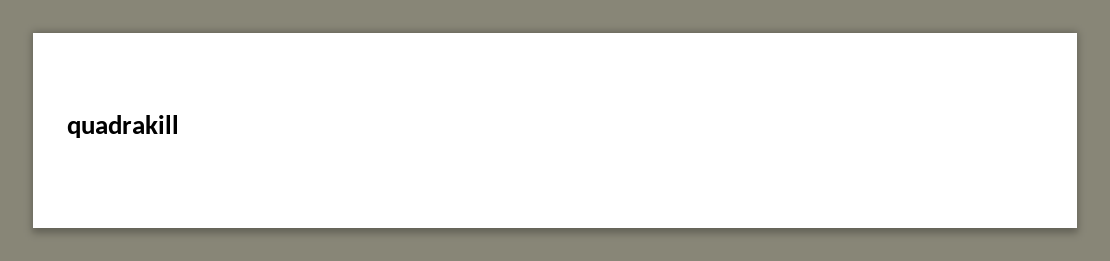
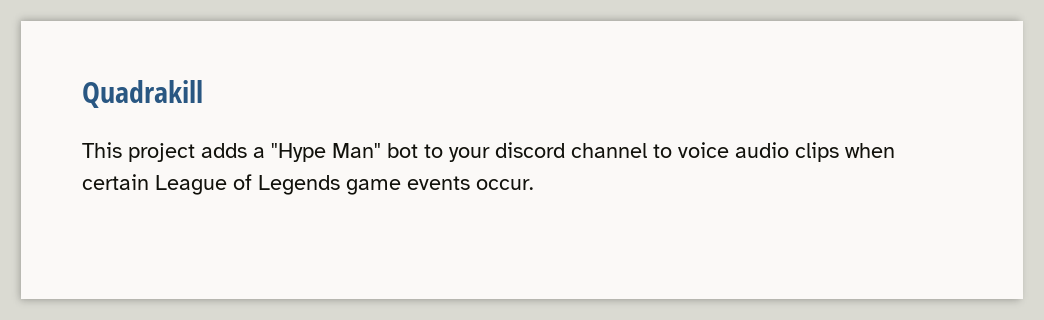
- quadrakill
+ Quadrakill
+ This project adds a "Hype Man" bot to your discord channel to voice audio clips when certain League of Legends game events occur.

